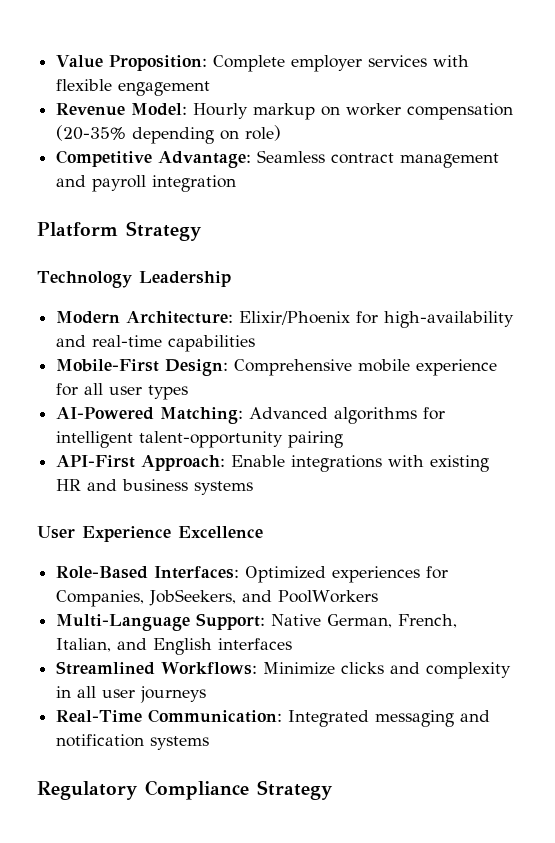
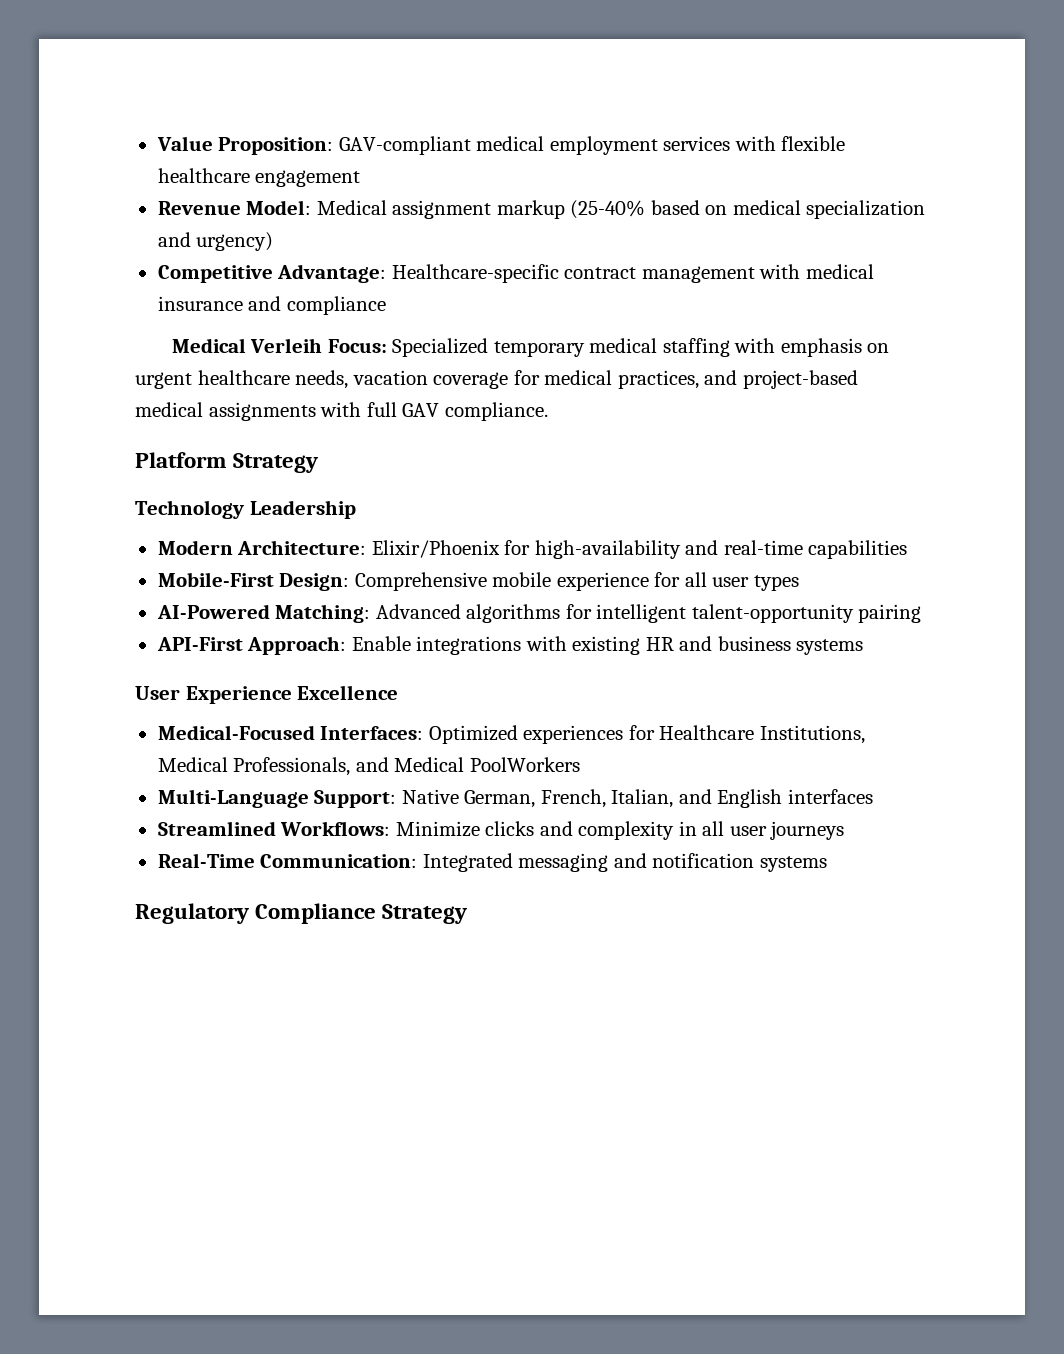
- Value Proposition: Complete employer services with flexible engagement
+ Value Proposition: GAV-compliant medical employment services with flexible healthcare engagement
- Revenue Model: Hourly markup on worker compensation (20-35% depending on role)
+ Revenue Model: Medical assignment markup (25-40% based on medical specialization and urgency)
- Competitive Advantage: Seamless contract management and payroll integration
+ Competitive Advantage: Healthcare-specific contract management with medical insurance and compliance
+ Medical Verleih Focus: Specialized temporary medical staffing with emphasis on urgent healthcare needs, vacation coverage for medical practices, and project-based medical assignments with full GAV compliance.
- Role-Based Interfaces: Optimized experiences for Companies, JobSeekers, and PoolWorkers
+ Medical-Focused Interfaces: Optimized experiences for Healthcare Institutions, Medical Professionals, and Medical PoolWorkers

